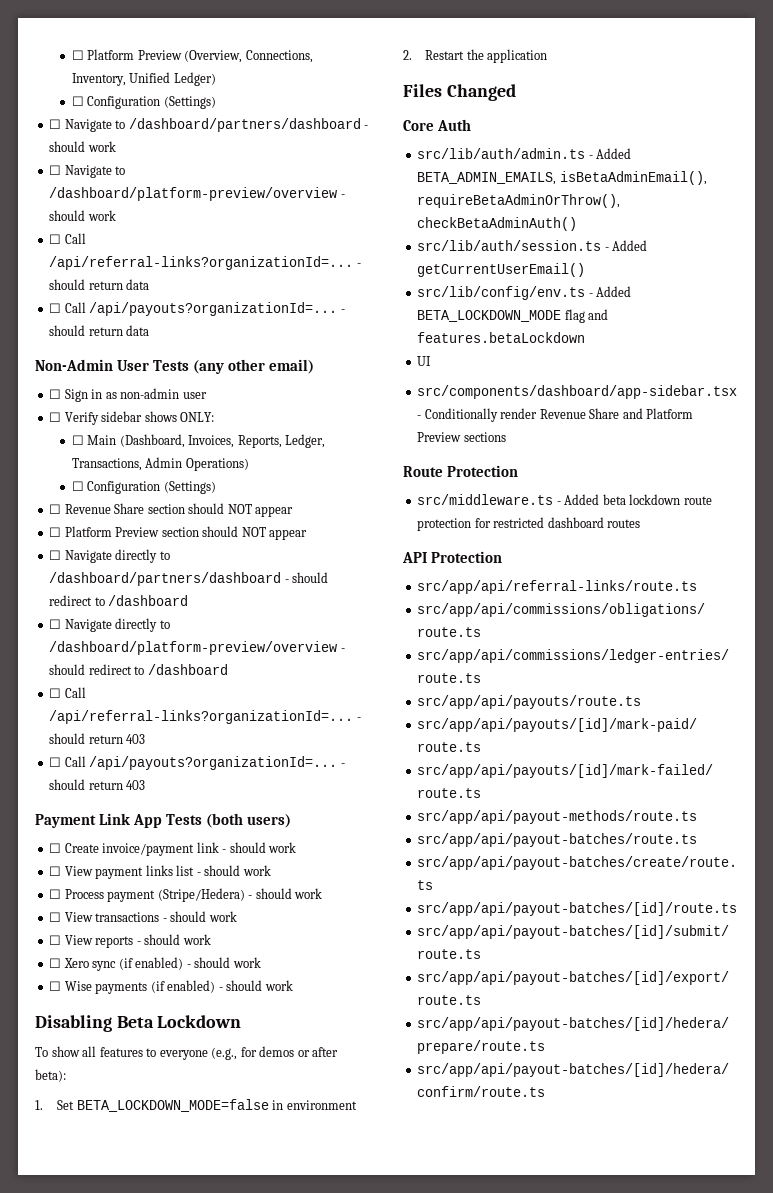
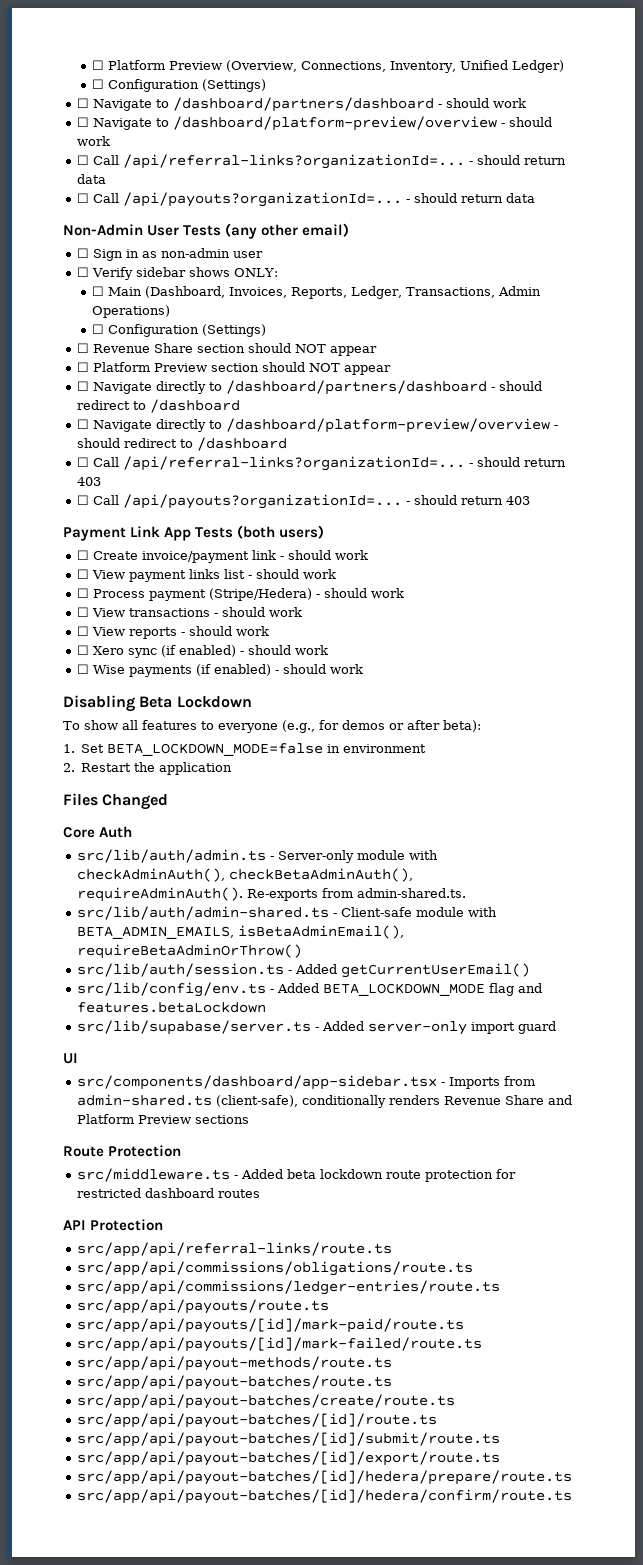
- src/lib/auth/admin.ts - Added BETA_ADMIN_EMAILS, isBetaAdminEmail(), requireBetaAdminOrThrow(), checkBetaAdminAuth()
+ src/lib/auth/admin.ts - Server-only module with checkAdminAuth(), checkBetaAdminAuth(), requireAdminAuth(). Re-exports from admin-shared.ts.
+ src/lib/auth/admin-shared.ts - Client-safe module with BETA_ADMIN_EMAILS, isBetaAdminEmail(), requireBetaAdminOrThrow()
+ src/lib/supabase/server.ts - Added server-only import guard
  UI
- src/components/dashboard/app-sidebar.tsx - Conditionally render Revenue Share and Platform Preview sections
+ src/components/dashboard/app-sidebar.tsx - Imports from admin-shared.ts (client-safe), conditionally renders Revenue Share and Platform Preview sections

